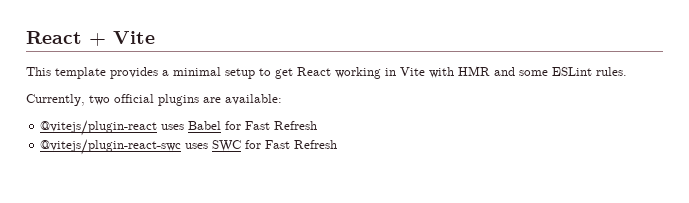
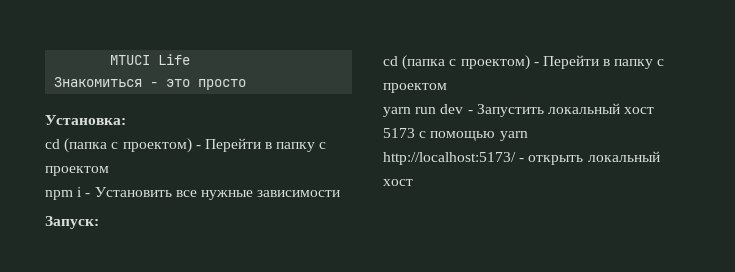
- React + Vite
- This template provides a minimal setup to get React working in Vite with HMR and some ESLint rules.
- Currently, two official plugins are available:
- @vitejs/plugin-react uses Babel for Fast Refresh
- @vitejs/plugin-react-swc uses SWC for Fast Refresh
+ MTUCI Life
+ Знакомиться - это просто
+ Установка:
+ cd (папка с проектом) - Перейти в папку с проектом
+ npm i - Установить все нужные зависимости
+ Запуск:
+ cd (папка с проектом) - Перейти в папку с проектом
+ yarn run dev - Запустить локальный хост 5173 с помощью yarn
+ http://localhost:5173/ - открыть локальный хост

